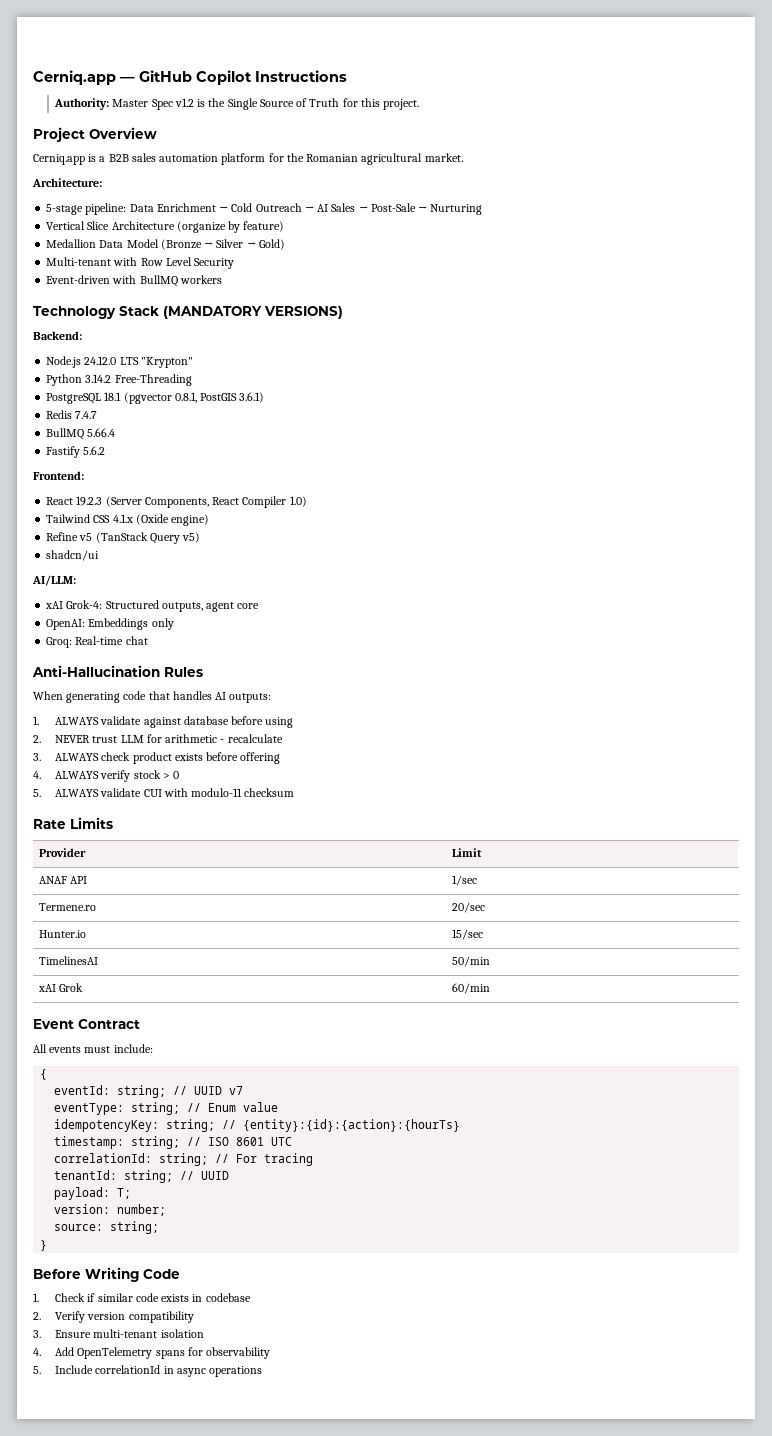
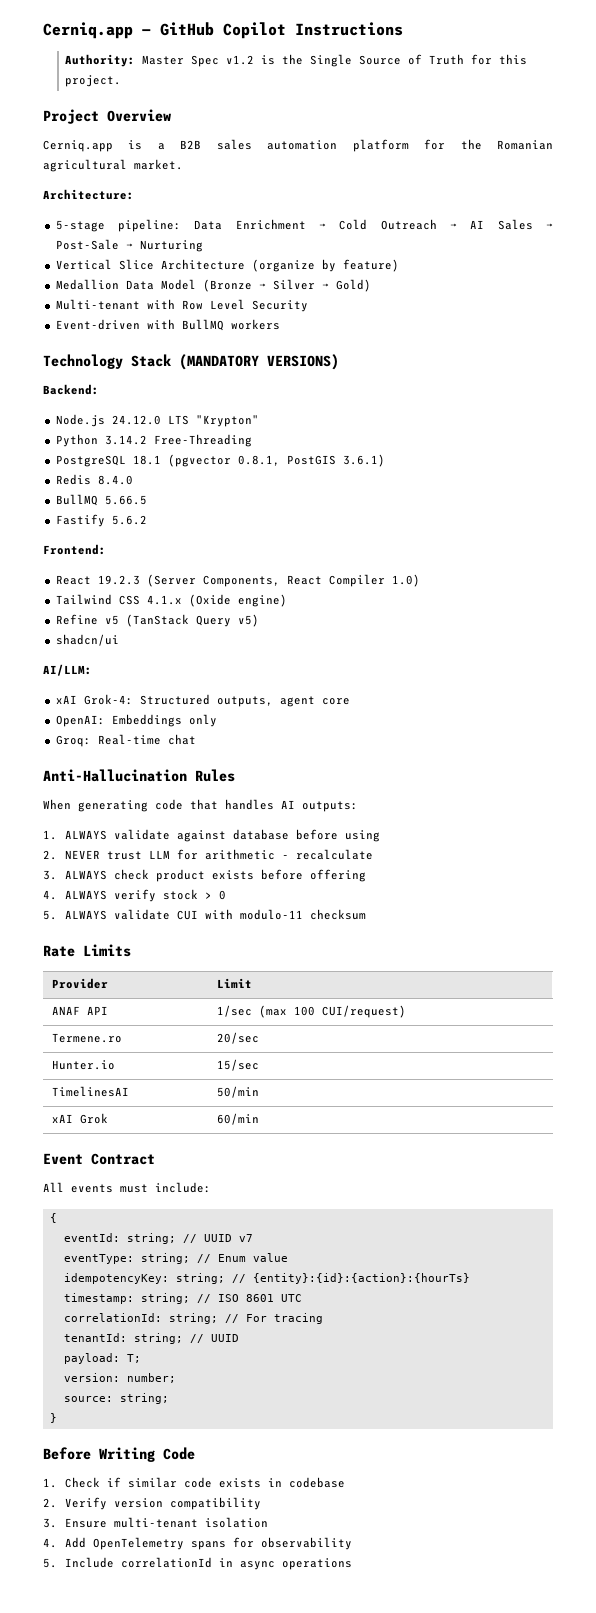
- Redis 7.4.7
- BullMQ 5.66.4
+ Redis 8.4.0
+ BullMQ 5.66.5
- ANAF API | 1/sec
+ ANAF API | 1/sec (max 100 CUI/request)

